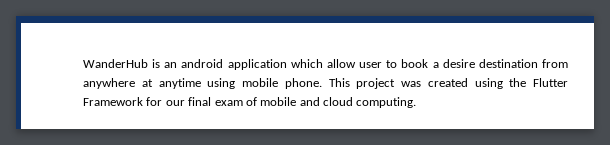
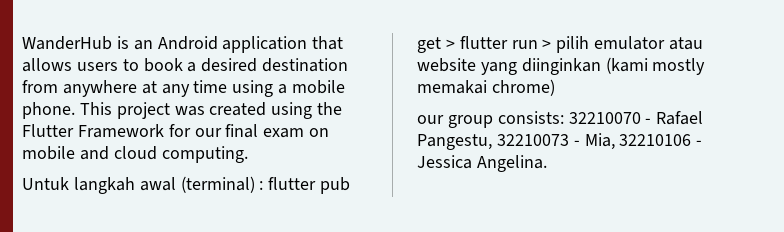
- WanderHub is an android application which allow user to book a desire destination from anywhere at anytime using mobile phone.
+ WanderHub is an Android application that allows users to book a desired destination from anywhere at any time using a mobile phone.
- This project was created using the Flutter Framework for our final exam of mobile and cloud computing.
+ This project was created using the Flutter Framework for our final exam on mobile and cloud computing.
+ Untuk langkah awal (terminal) : flutter pub get > flutter run > pilih emulator atau website yang diinginkan (kami mostly memakai chrome)
+ our group consists: 32210070 - Rafael Pangestu, 32210073 - Mia, 32210106 - Jessica Angelina.

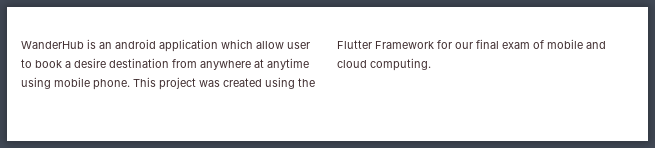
- WanderHub is an Android application that allows users to book a desired destination from anywhere at any time using a mobile phone.
+ WanderHub is an android application which allow user to book a desire destination from anywhere at anytime using mobile phone.
- This project was created using the Flutter Framework for our final exam on mobile and cloud computing.
+ This project was created using the Flutter Framework for our final exam of mobile and cloud computing.
- Untuk langkah awal (terminal) : flutter pub get > flutter run > pilih emulator atau website yang diinginkan (kami mostly memakai chrome)
- our group consists: 32210070 - Rafael Pangestu, 32210073 - Mia, 32210106 - Jessica Angelina.

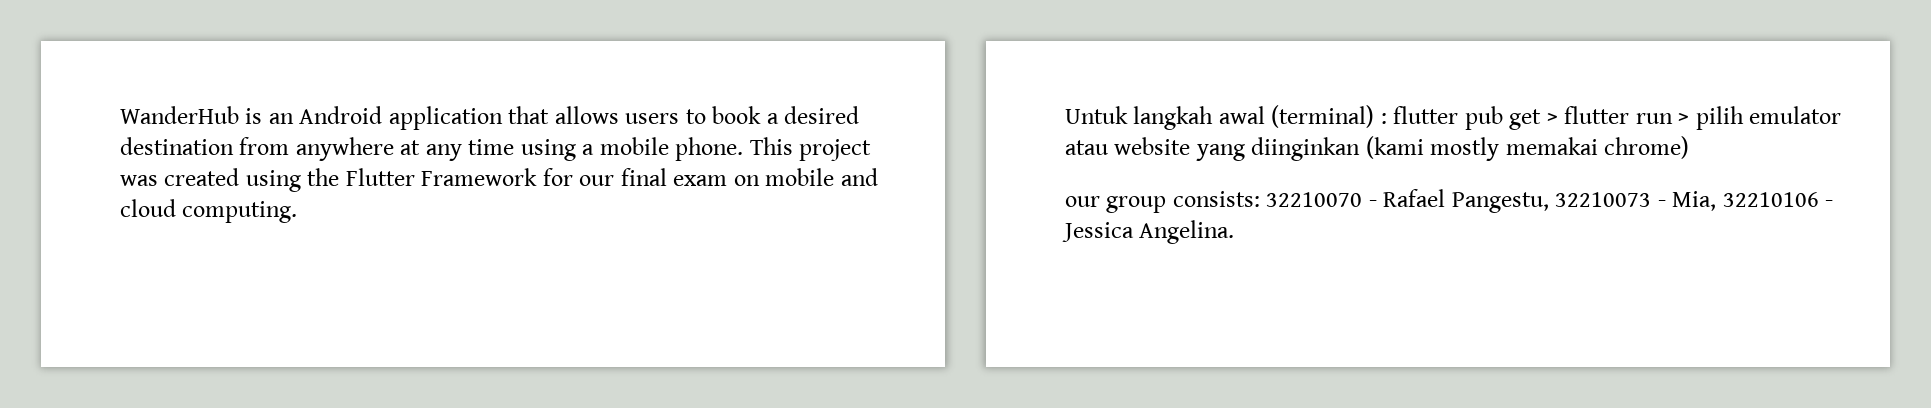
- WanderHub is an android application which allow user to book a desire destination from anywhere at anytime using mobile phone.
+ WanderHub is an Android application that allows users to book a desired destination from anywhere at any time using a mobile phone.
- This project was created using the Flutter Framework for our final exam of mobile and cloud computing.
+ This project was created using the Flutter Framework for our final exam on mobile and cloud computing.
+ Untuk langkah awal (terminal) : flutter pub get > flutter run > pilih emulator atau website yang diinginkan (kami mostly memakai chrome)
+ our group consists: 32210070 - Rafael Pangestu, 32210073 - Mia, 32210106 - Jessica Angelina.

